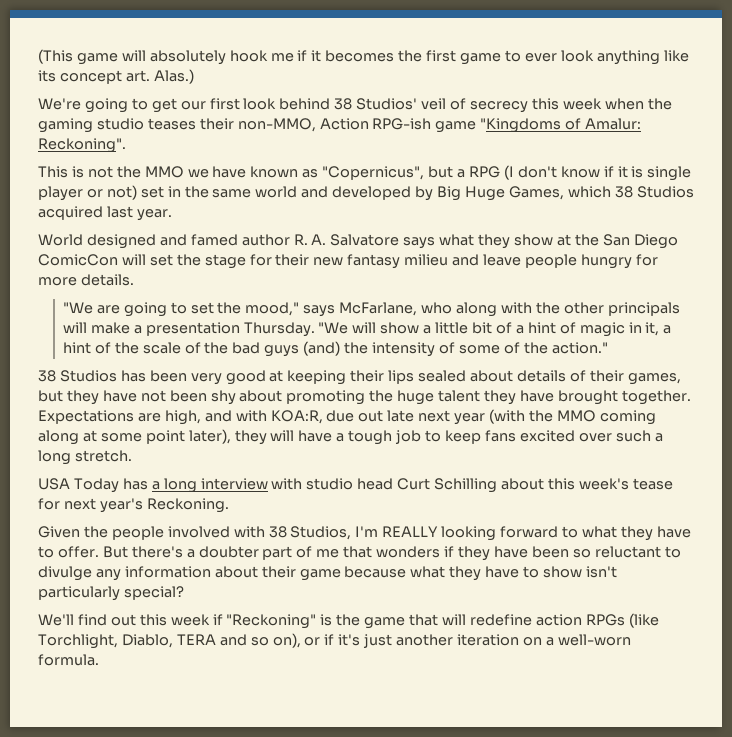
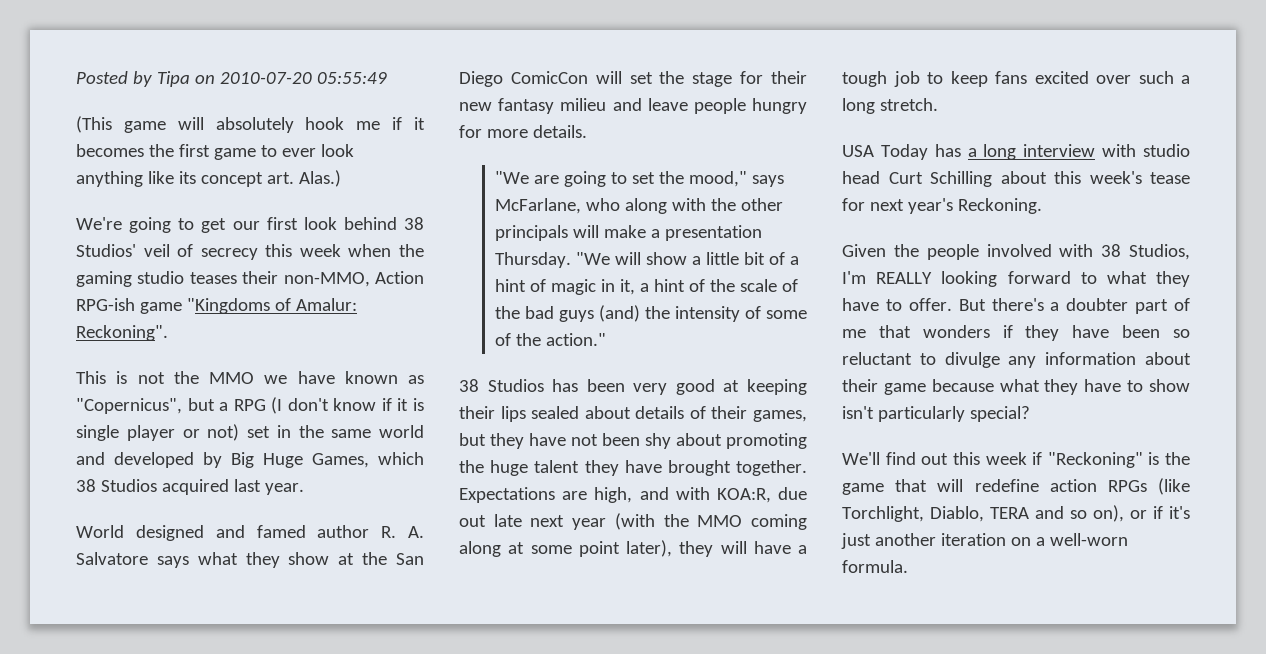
+ Posted by Tipa on 2010-07-20 05:55:49

